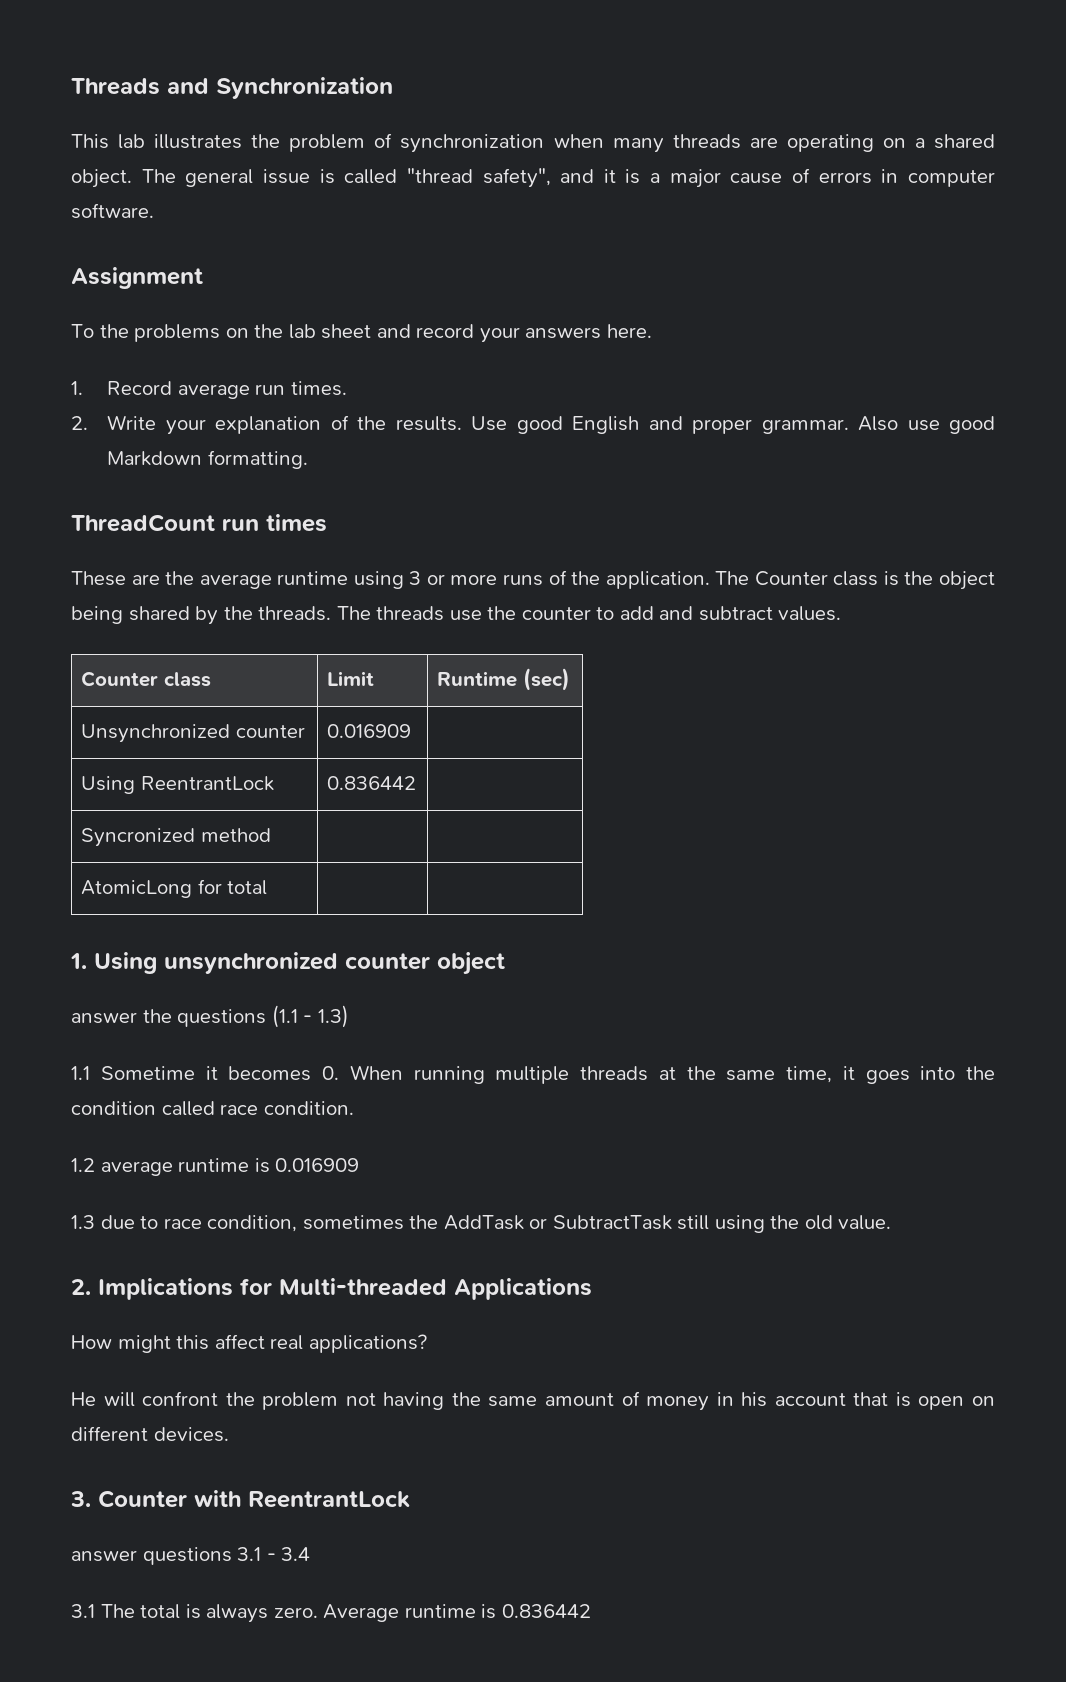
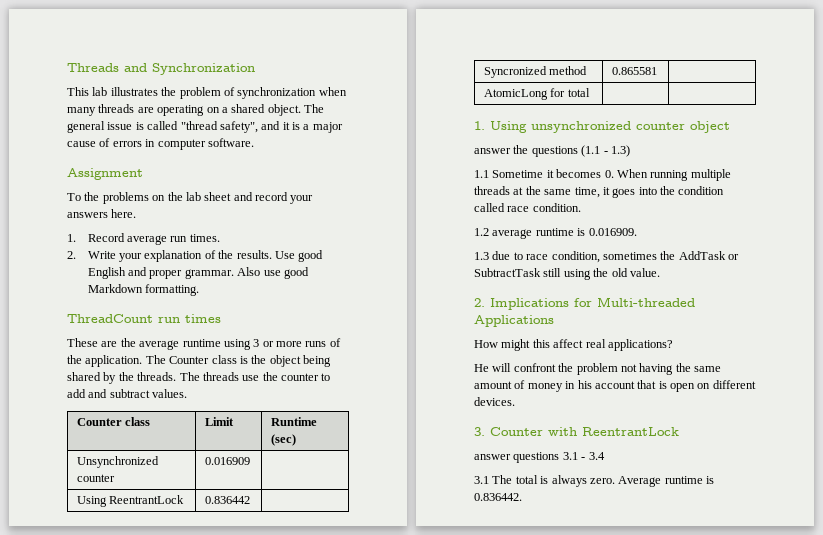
- Syncronized method | |
+ Syncronized method | 0.865581 |
- 1.2 average runtime is 0.016909
+ 1.2 average runtime is 0.016909.
- Average runtime is 0.836442
+ Average runtime is 0.836442.

